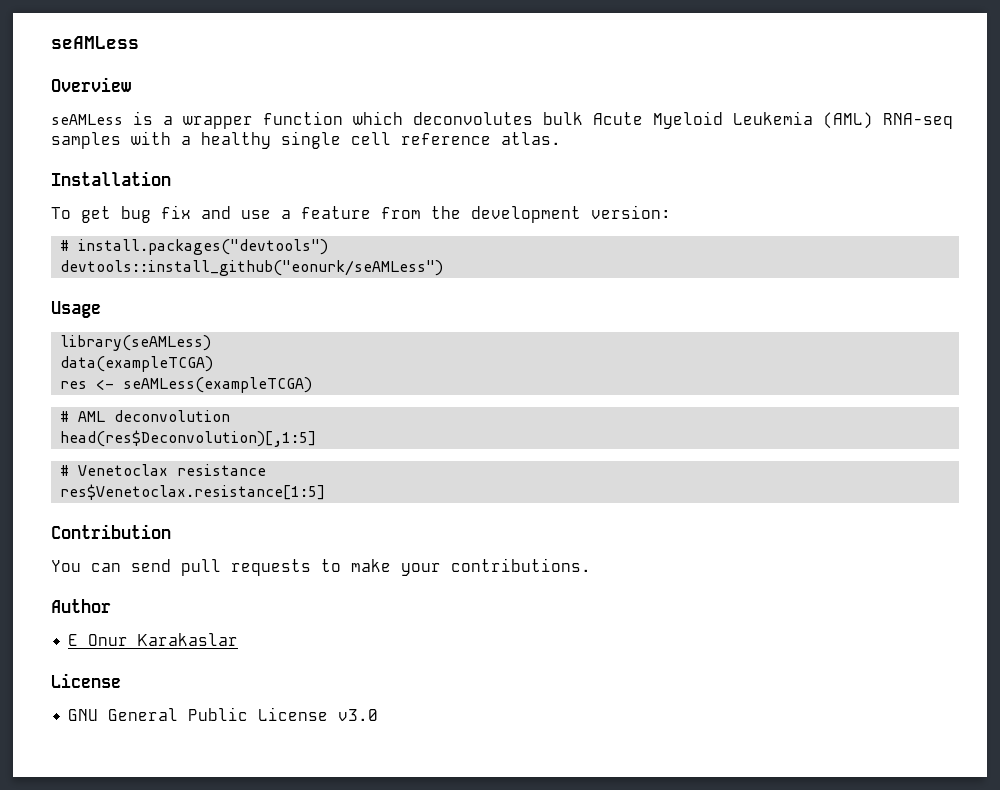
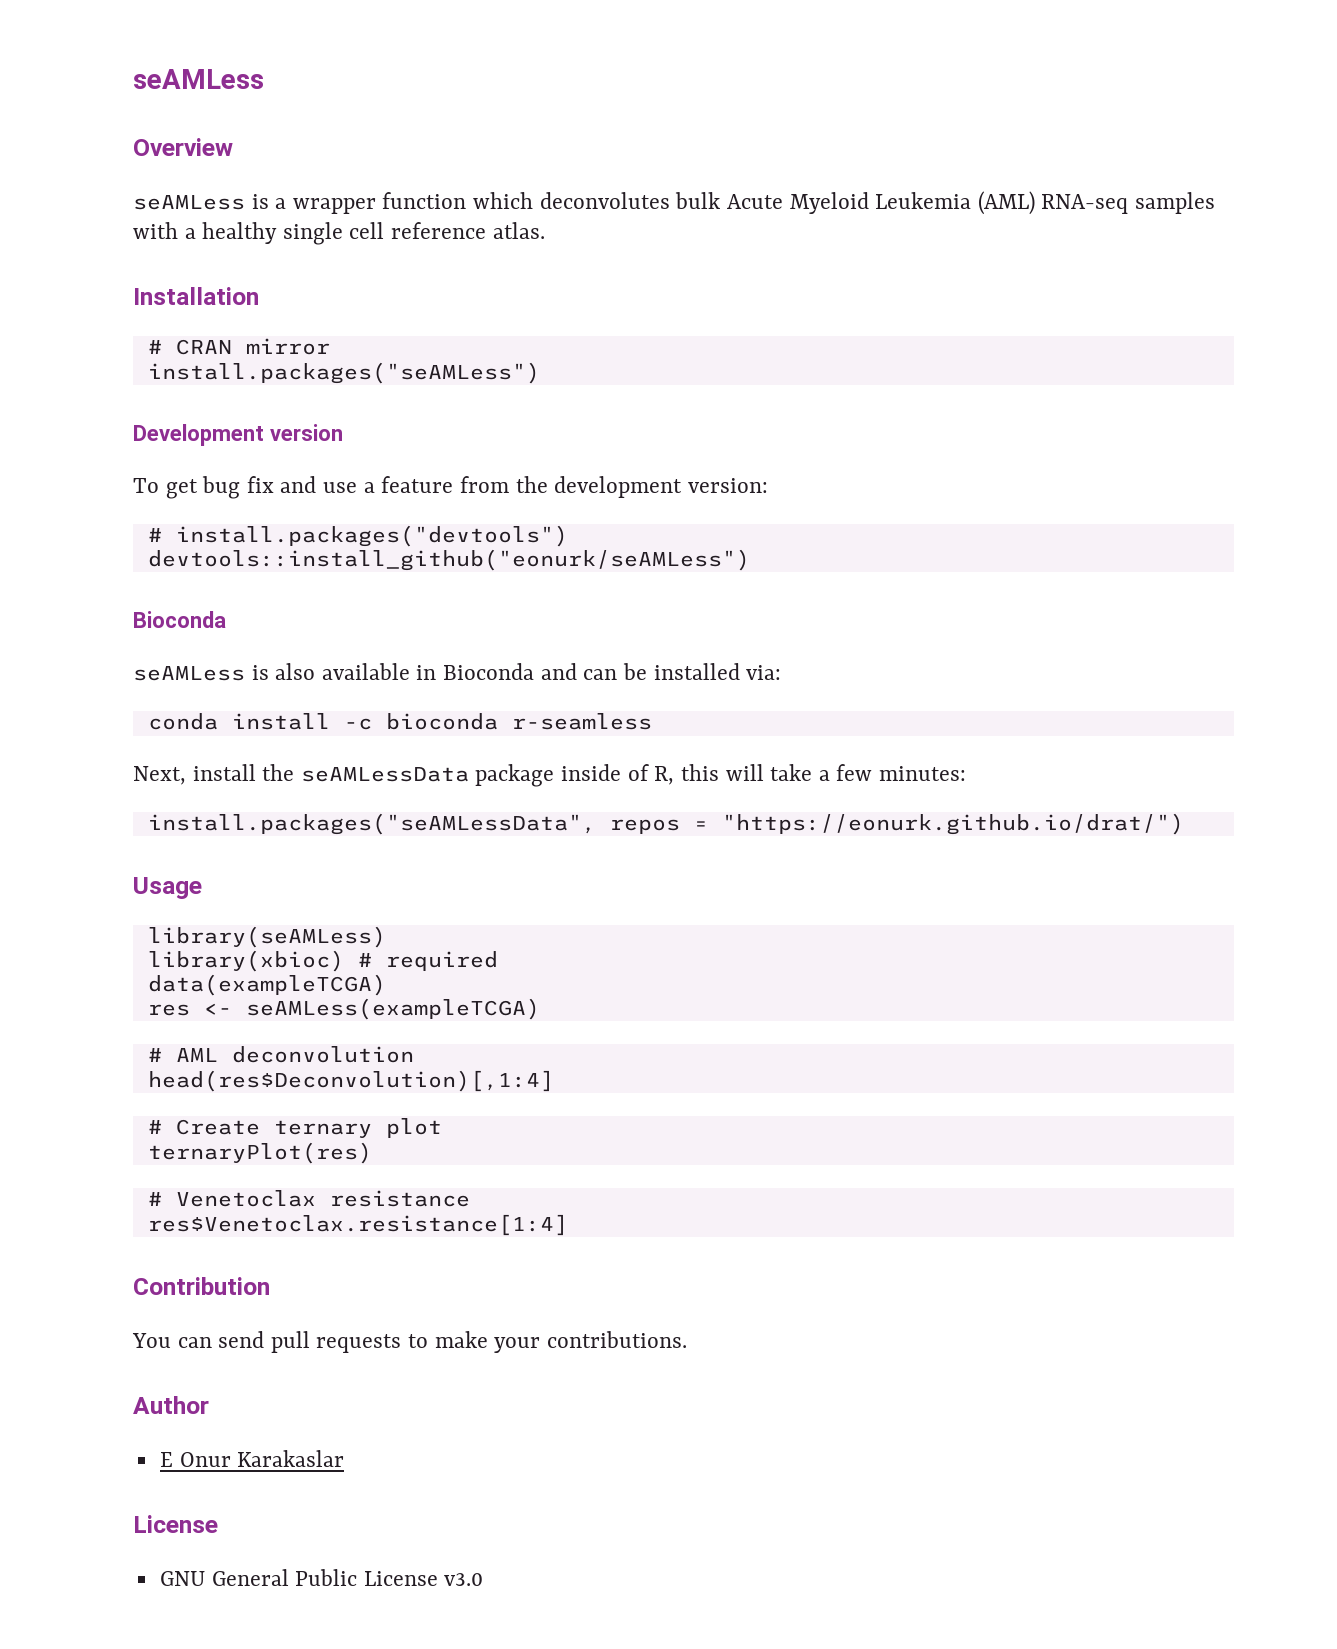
+ # CRAN mirror
+ install.packages("seAMLess")
+ Development version
  devtools::install_github("eonurk/seAMLess")
+ Bioconda
+ seAMLess is also available in Bioconda and can be installed via:
+ conda install -c bioconda r-seamless
+ Next, install the seAMLessData package inside of R, this will take a few minutes:
+ install.packages("seAMLessData", repos = "https://eonurk.github.io/drat/")
+ library(xbioc) # required
- head(res$Deconvolution)[,1:5]
+ head(res$Deconvolution)[,1:4]
+ # Create ternary plot
+ ternaryPlot(res)
- res$Venetoclax.resistance[1:5]
+ res$Venetoclax.resistance[1:4]

